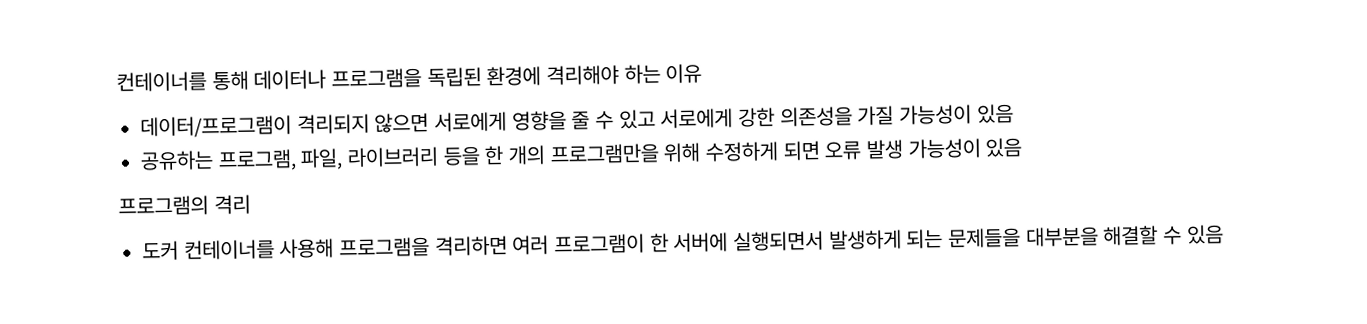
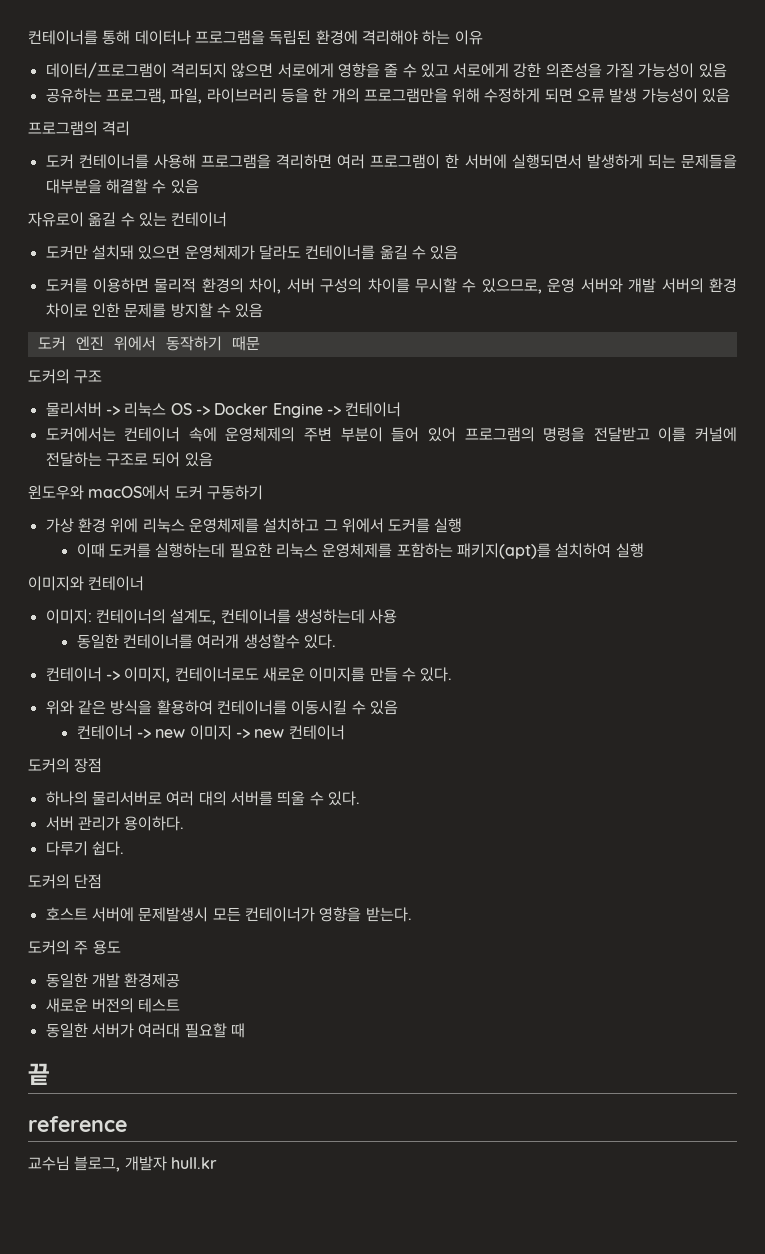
+ 자유로이 옮길 수 있는 컨테이너
+ 도커만 설치돼 있으면 운영체제가 달라도 컨테이너를 옮길 수 있음
+ 도커를 이용하면 물리적 환경의 차이, 서버 구성의 차이를 무시할 수 있으므로, 운영 서버와 개발 서버의 환경 차이로 인한 문제를 방지할 수 있음
+ 도커 엔진 위에서 동작하기 때문
+ 도커의 구조
+ 물리서버 -> 리눅스 OS -> Docker Engine -> 컨테이너
+ 도커에서는 컨테이너 속에 운영체제의 주변 부분이 들어 있어 프로그램의 명령을 전달받고 이를 커널에 전달하는 구조로 되어 있음
+ 윈도우와 macOS에서 도커 구동하기
+ 가상 환경 위에 리눅스 운영체제를 설치하고 그 위에서 도커를 실행
+ 이때 도커를 실행하는데 필요한 리눅스 운영체제를 포함하는 패키지(apt)를 설치하여 실행
+ 이미지와 컨테이너
+ 이미지: 컨테이너의 설계도, 컨테이너를 생성하는데 사용
+ 동일한 컨테이너를 여러개 생성할수 있다.
+ 컨테이너 -> 이미지, 컨테이너로도 새로운 이미지를 만들 수 있다.
+ 위와 같은 방식을 활용하여 컨테이너를 이동시킬 수 있음
+ 컨테이너 -> new 이미지 -> new 컨테이너
+ 도커의 장점
+ 하나의 물리서버로 여러 대의 서버를 띄울 수 있다.
+ 서버 관리가 용이하다.
+ 다루기 쉽다.
+ 도커의 단점
+ 호스트 서버에 문제발생시 모든 컨테이너가 영향을 받는다.
+ 도커의 주 용도
+ 동일한 개발 환경제공
+ 새로운 버전의 테스트
+ 동일한 서버가 여러대 필요할 때
+ 끝
+ reference
+ 교수님 블로그, 개발자 hull.kr

